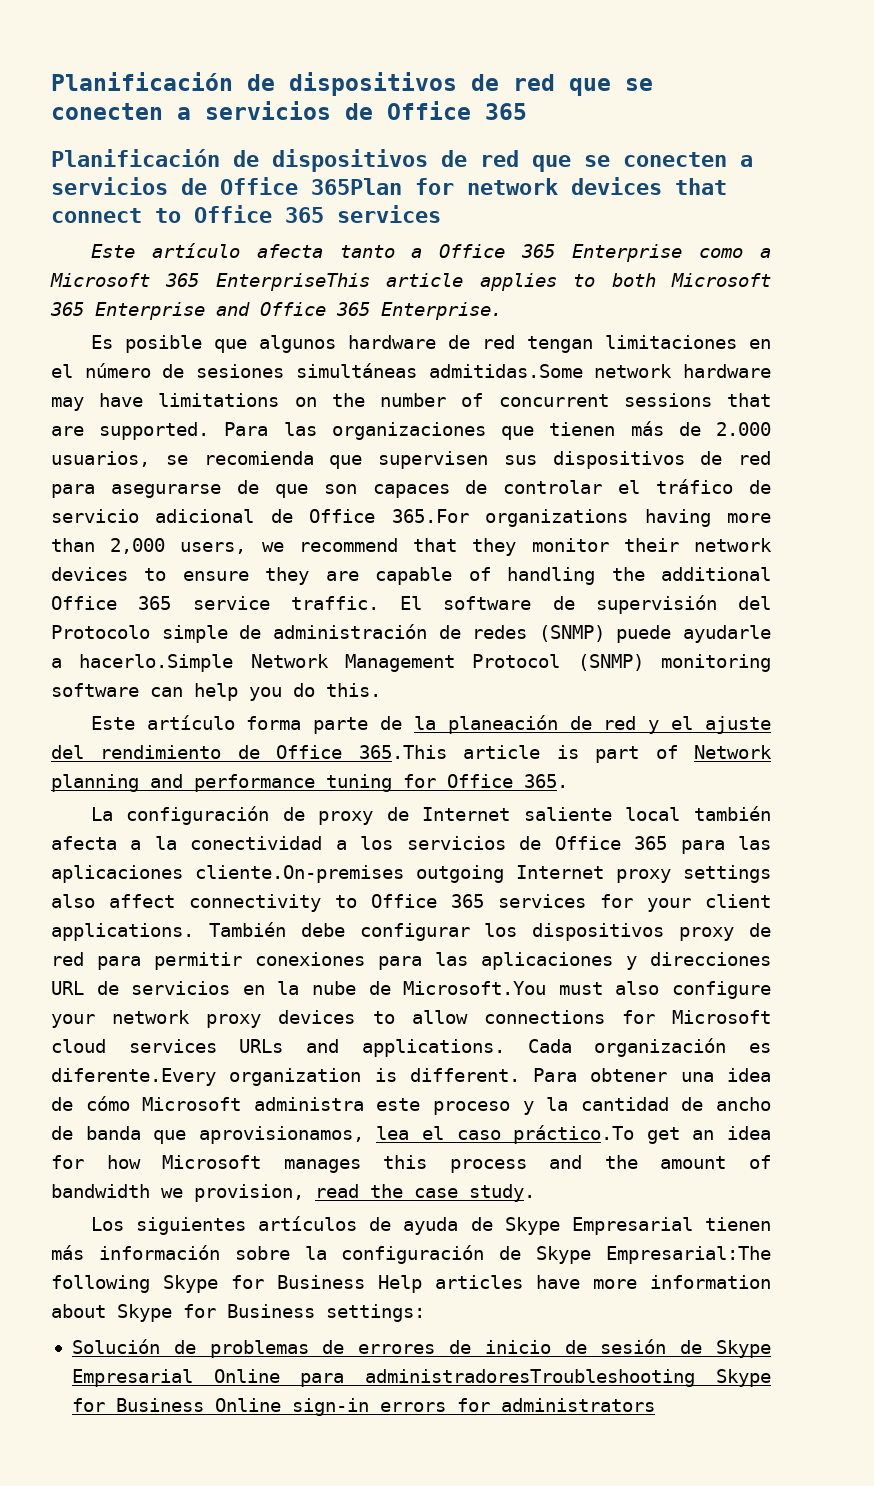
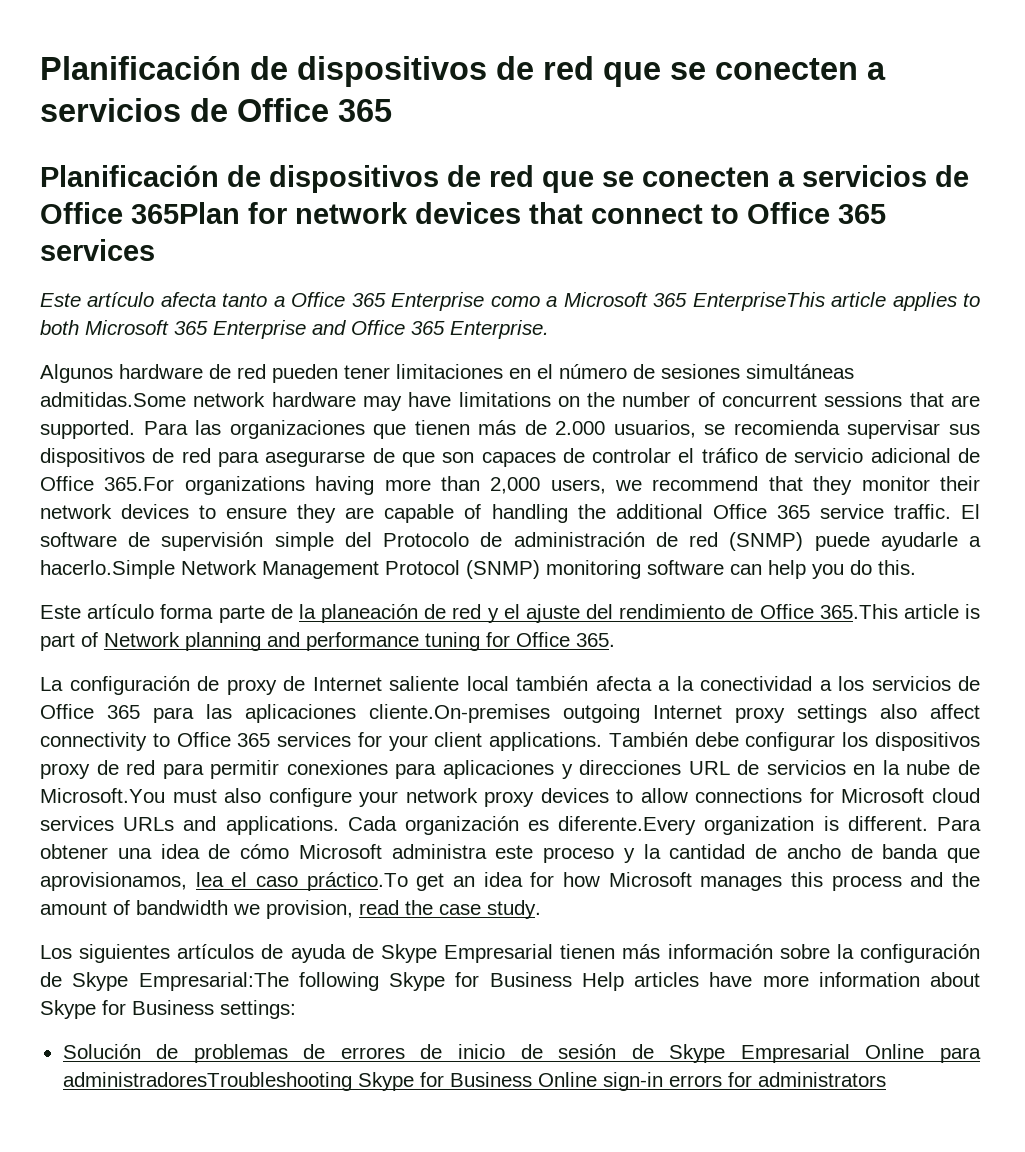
- Es posible que algunos hardware de red tengan limitaciones en el número de sesiones simultáneas admitidas.Some network hardware may have limitations on the number of concurrent sessions that are supported.
+ Algunos hardware de red pueden tener limitaciones en el número de sesiones simultáneas admitidas.Some network hardware may have limitations on the number of concurrent sessions that are supported.
- Para las organizaciones que tienen más de 2.000 usuarios, se recomienda que supervisen sus dispositivos de red para asegurarse de que son capaces de controlar el tráfico de servicio adicional de Office 365.For organizations having more than 2,000 users, we recommend that they monitor their network devices to ensure they are capable of handling the additional Office 365 service traffic.
+ Para las organizaciones que tienen más de 2.000 usuarios, se recomienda supervisar sus dispositivos de red para asegurarse de que son capaces de controlar el tráfico de servicio adicional de Office 365.For organizations having more than 2,000 users, we recommend that they monitor their network devices to ensure they are capable of handling the additional Office 365 service traffic.
- El software de supervisión del Protocolo simple de administración de redes (SNMP) puede ayudarle a hacerlo.Simple Network Management Protocol (SNMP) monitoring software can help you do this.
+ El software de supervisión simple del Protocolo de administración de red (SNMP) puede ayudarle a hacerlo.Simple Network Management Protocol (SNMP) monitoring software can help you do this.
- También debe configurar los dispositivos proxy de red para permitir conexiones para las aplicaciones y direcciones URL de servicios en la nube de Microsoft.You must also configure your network proxy devices to allow connections for Microsoft cloud services URLs and applications.
+ También debe configurar los dispositivos proxy de red para permitir conexiones para aplicaciones y direcciones URL de servicios en la nube de Microsoft.You must also configure your network proxy devices to allow connections for Microsoft cloud services URLs and applications.

